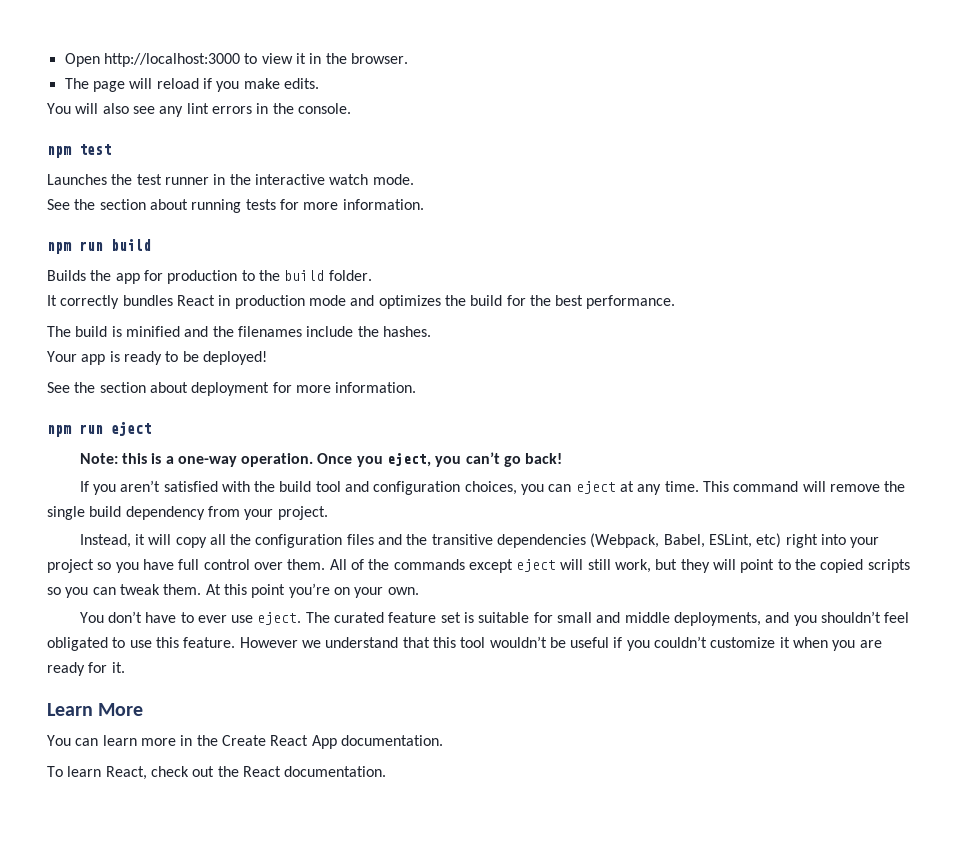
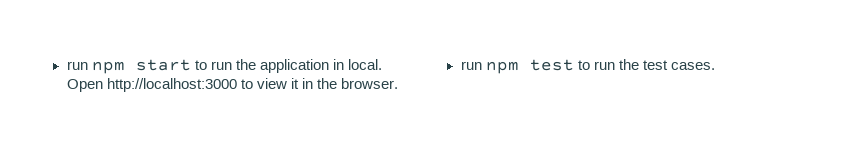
+ run npm start to run the application in local.
- The page will reload if you make edits.
- You will also see any lint errors in the console.
- npm test
- Launches the test runner in the interactive watch mode.
- See the section about running tests for more information.
- npm run build
- Builds the app for production to the build folder.
- It correctly bundles React in production mode and optimizes the build for the best performance.
- The build is minified and the filenames include the hashes.
- Your app is ready to be deployed!
- See the section about deployment for more information.
- npm run eject
- Note: this is a one-way operation. Once you eject, you can’t go back!
- If you aren’t satisfied with the build tool and configuration choices, you can eject at any time. This command will remove the single build dependency from your project.
- Instead, it will copy all the configuration files and the transitive dependencies (Webpack, Babel, ESLint, etc) right into your project so you have full control over them. All of the commands except eject will still work, but they will point to the copied scripts so you can tweak them. At this point you’re on your own.
- You don’t have to ever use eject. The curated feature set is suitable for small and middle deployments, and you shouldn’t feel obligated to use this feature. However we understand that this tool wouldn’t be useful if you couldn’t customize it when you are ready for it.
- Learn More
- You can learn more in the Create React App documentation.
- To learn React, check out the React documentation.
+ run npm test to run the test cases.

